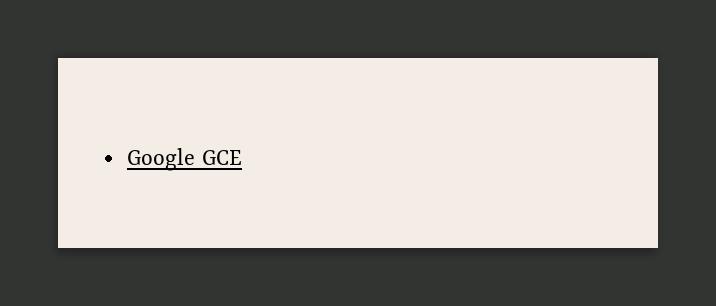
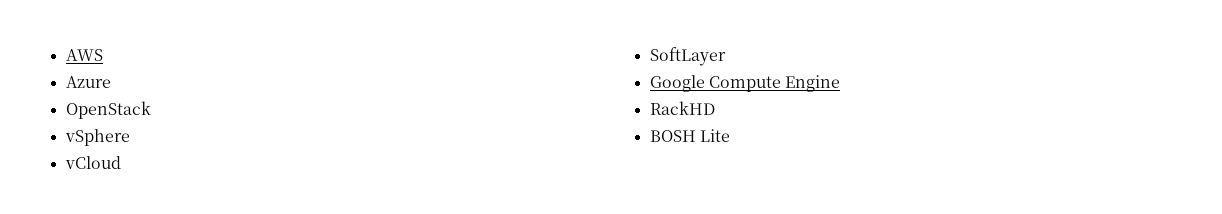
- Google GCE
+ AWS
+ Azure
+ OpenStack
+ vSphere
+ vCloud
+ SoftLayer
+ Google Compute Engine
+ RackHD
+ BOSH Lite

